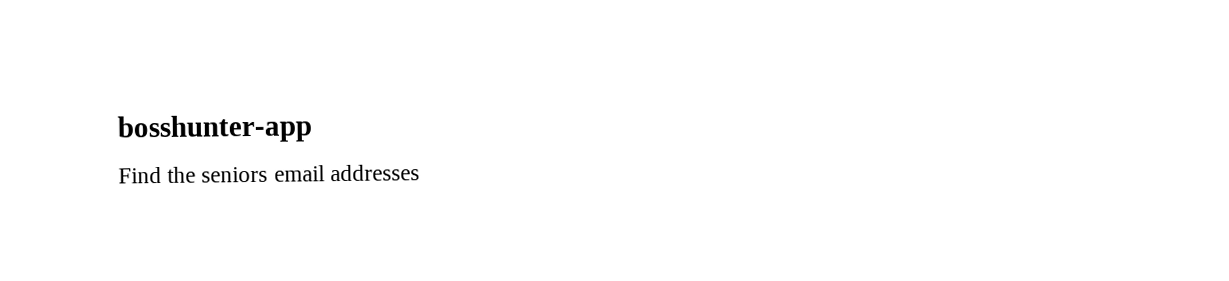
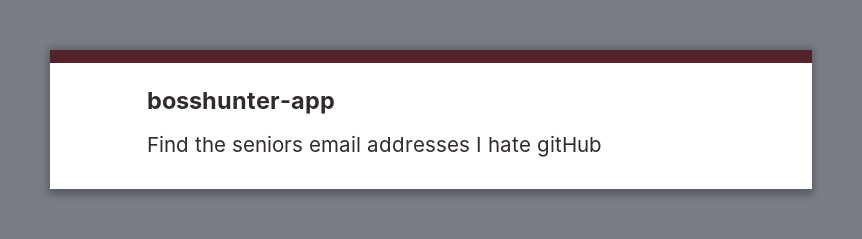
- Find the seniors email addresses
+ Find the seniors email addresses I hate gitHub

